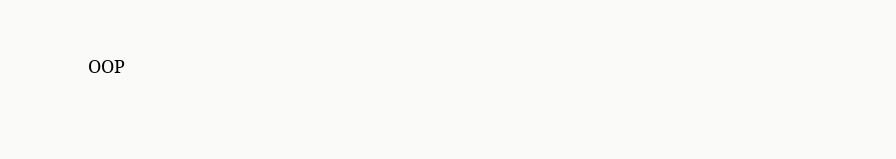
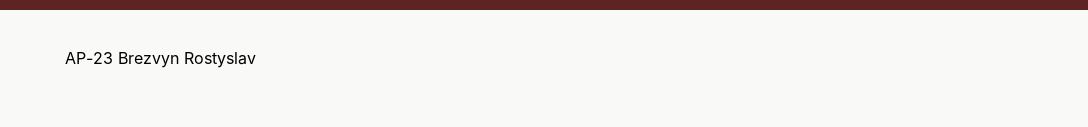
- OOP
+ AP-23 Brezvyn Rostyslav

